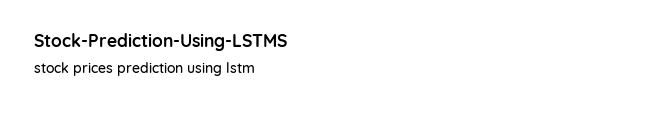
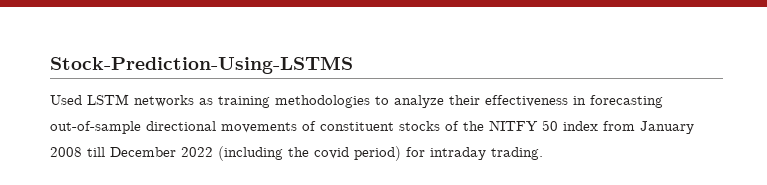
- stock prices prediction using lstm
+ Used LSTM networks as training methodologies to analyze their effectiveness in forecasting out-of-sample directional movements of constituent stocks of the NITFY 50 index from January 2008 till December 2022 (including the covid period) for intraday trading.

